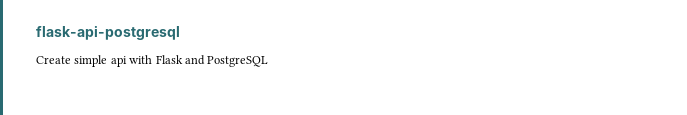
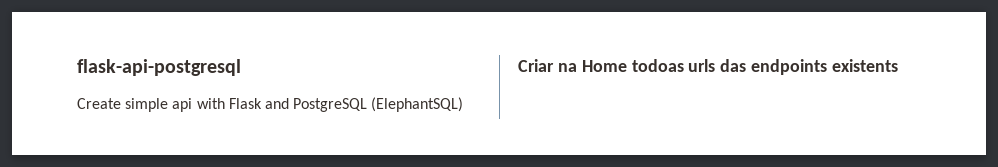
- Create simple api with Flask and PostgreSQL
+ Create simple api with Flask and PostgreSQL (ElephantSQL)
+ Criar na Home todoas urls das endpoints existents

